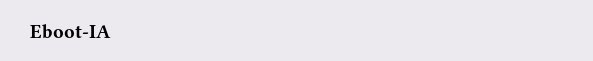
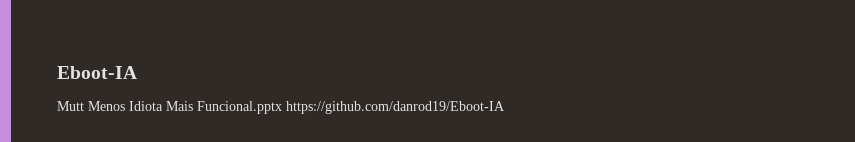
+ Mutt Menos Idiota Mais Funcional.pptx https://github.com/danrod19/Eboot-IA

